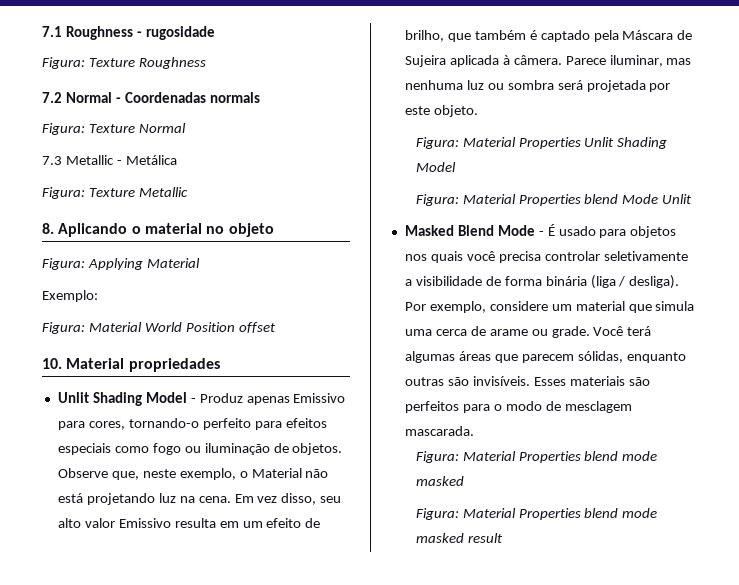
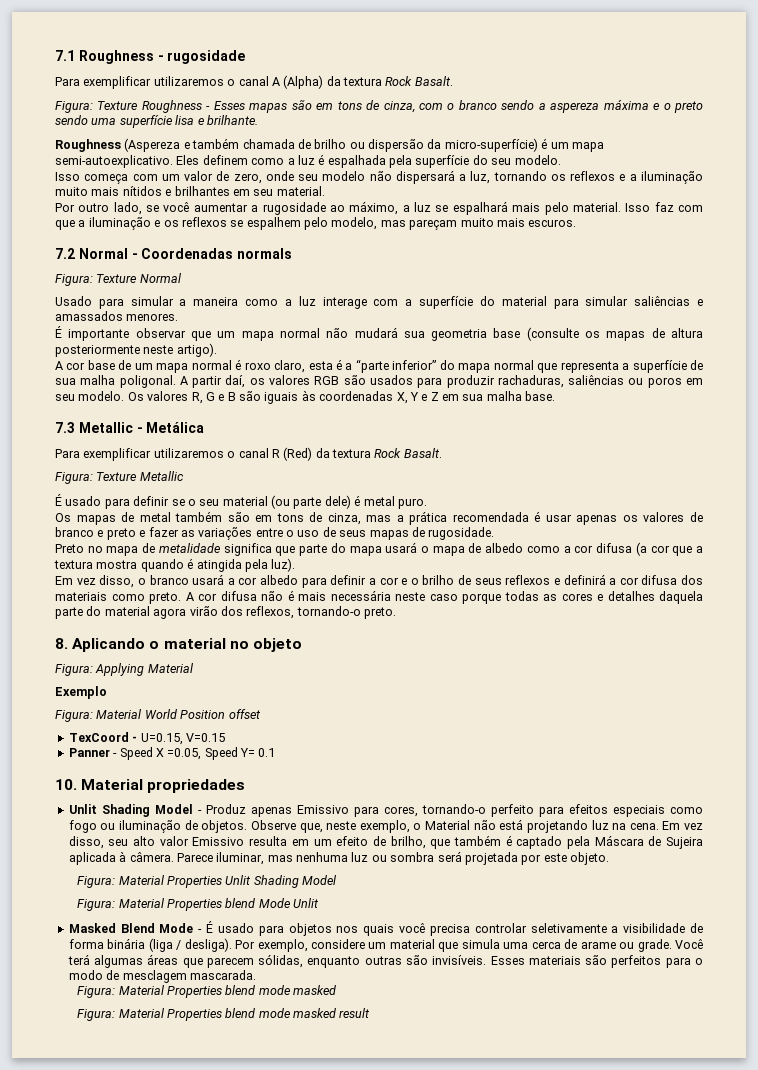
- Figura: Texture Roughness
+ Para exemplificar utilizaremos o canal A (Alpha) da textura Rock Basalt.
+ Figura: Texture Roughness - Esses mapas são em tons de cinza, com o branco sendo a aspereza máxima e o preto sendo uma superfície lisa e brilhante.
+ Roughness (Aspereza e também chamada de brilho ou dispersão da micro-superfície) é um mapa semi-autoexplicativo. Eles definem como a luz é espalhada pela superfície do seu modelo.
+ Isso começa com um valor de zero, onde seu modelo não dispersará a luz, tornando os reflexos e a iluminação muito mais nítidos e brilhantes em seu material.
+ Por outro lado, se você aumentar a rugosidade ao máximo, a luz se espalhará mais pelo material. Isso faz com que a iluminação e os reflexos se espalhem pelo modelo, mas pareçam muito mais escuros.
+ Usado para simular a maneira como a luz interage com a superfície do material para simular saliências e amassados menores.
+ É importante observar que um mapa normal não mudará sua geometria base (consulte os mapas de altura posteriormente neste artigo).
+ A cor base de um mapa normal é roxo claro, esta é a “parte inferior” do mapa normal que representa a superfície de sua malha poligonal. A partir daí, os valores RGB são usados para produzir rachaduras, saliências ou poros em seu modelo. Os valores R, G e B são iguais às coordenadas X, Y e Z em sua malha base.
  7.3 Metallic - Metálica
+ Para exemplificar utilizaremos o canal R (Red) da textura Rock Basalt.
  Figura: Texture Metallic
+ É usado para definir se o seu material (ou parte dele) é metal puro.
+ Os mapas de metal também são em tons de cinza, mas a prática recomendada é usar apenas os valores de branco e preto e fazer as variações entre o uso de seus mapas de rugosidade.
+ Preto no mapa de metalidade significa que parte do mapa usará o mapa de albedo como a cor difusa (a cor que a textura mostra quando é atingida pela luz).
+ Em vez disso, o branco usará a cor albedo para definir a cor e o brilho de seus reflexos e definirá a cor difusa dos materiais como preto. A cor difusa não é mais necessária neste caso porque todas as cores e detalhes daquela parte do material agora virão dos reflexos, tornando-o preto.
- Exemplo:
+ Exemplo
+ TexCoord - U=0.15, V=0.15
+ Panner - Speed X =0.05, Speed Y= 0.1

